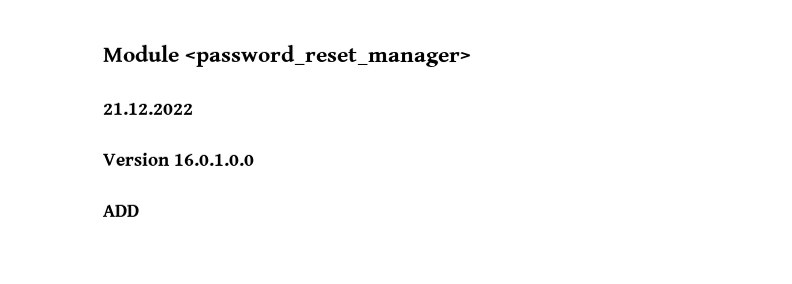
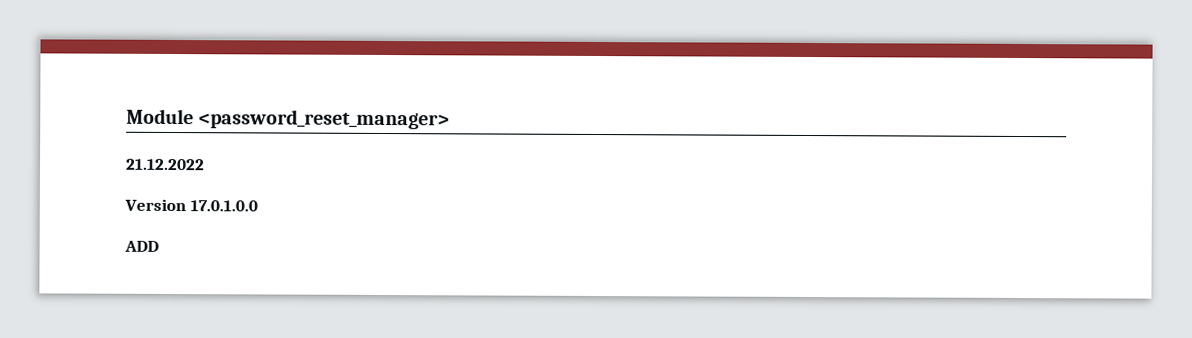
- Version 16.0.1.0.0
+ Version 17.0.1.0.0

